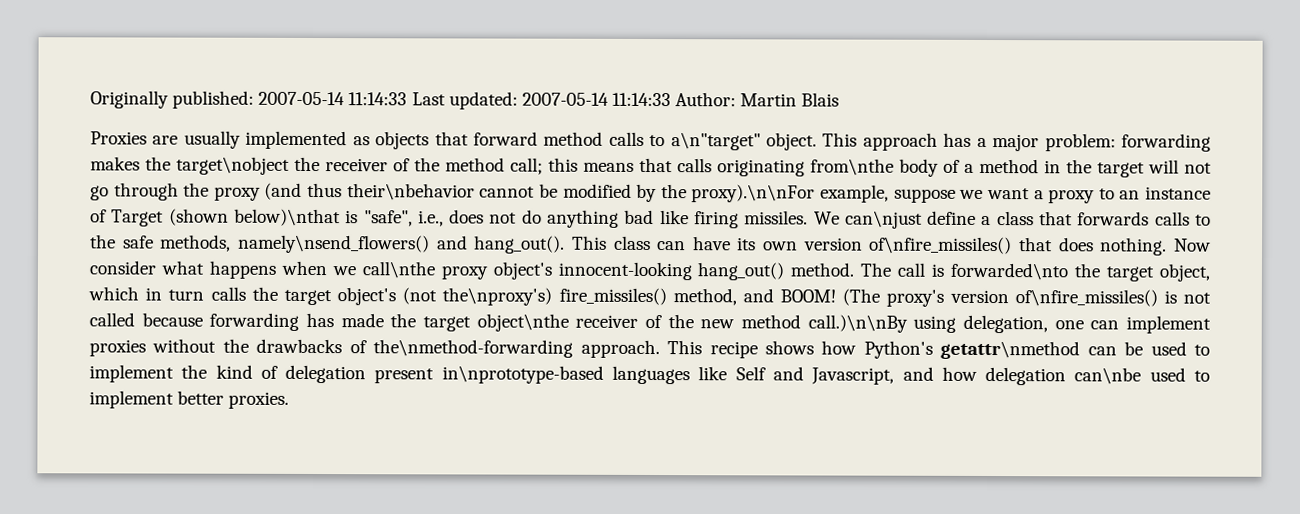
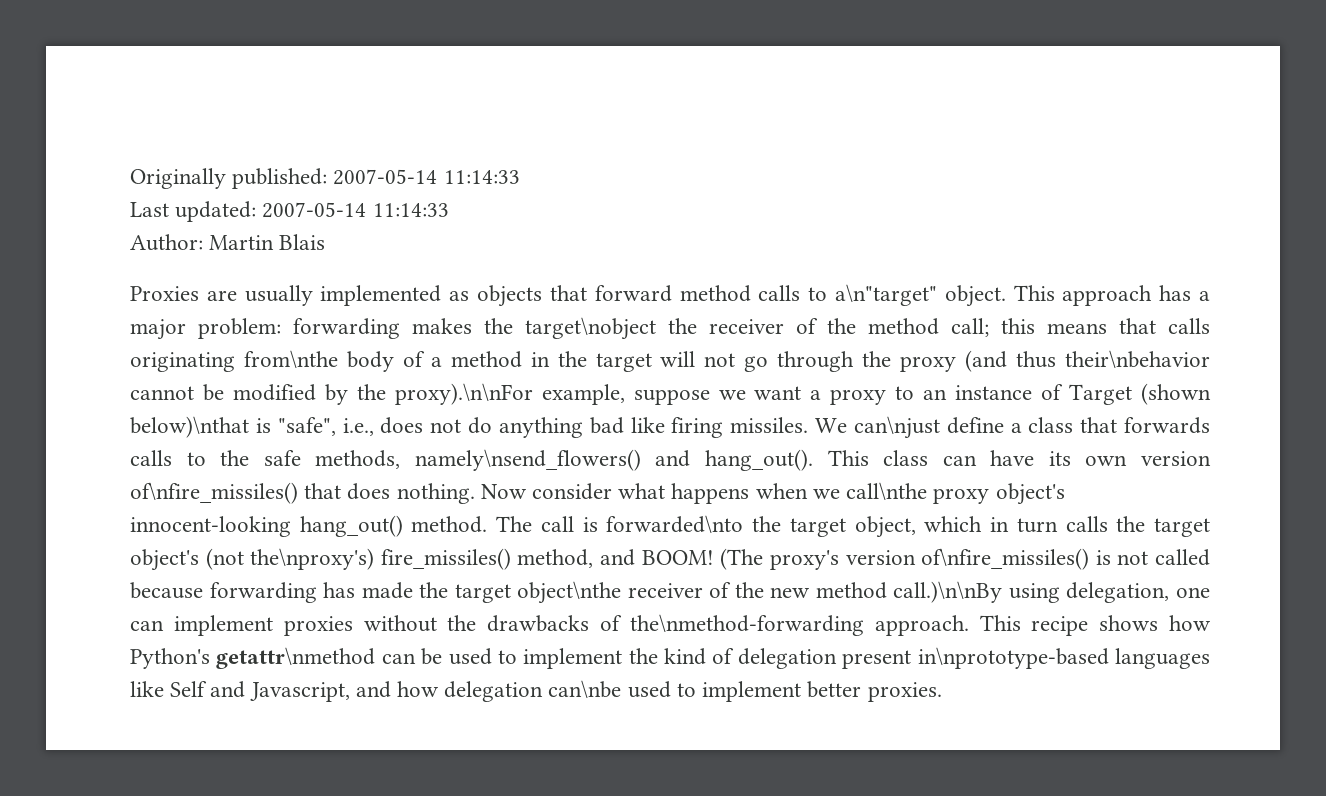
- Originally published: 2007-05-14 11:14:33 Last updated: 2007-05-14 11:14:33 Author: Martin Blais
+ Originally published: 2007-05-14 11:14:33
+ Last updated: 2007-05-14 11:14:33
+ Author: Martin Blais

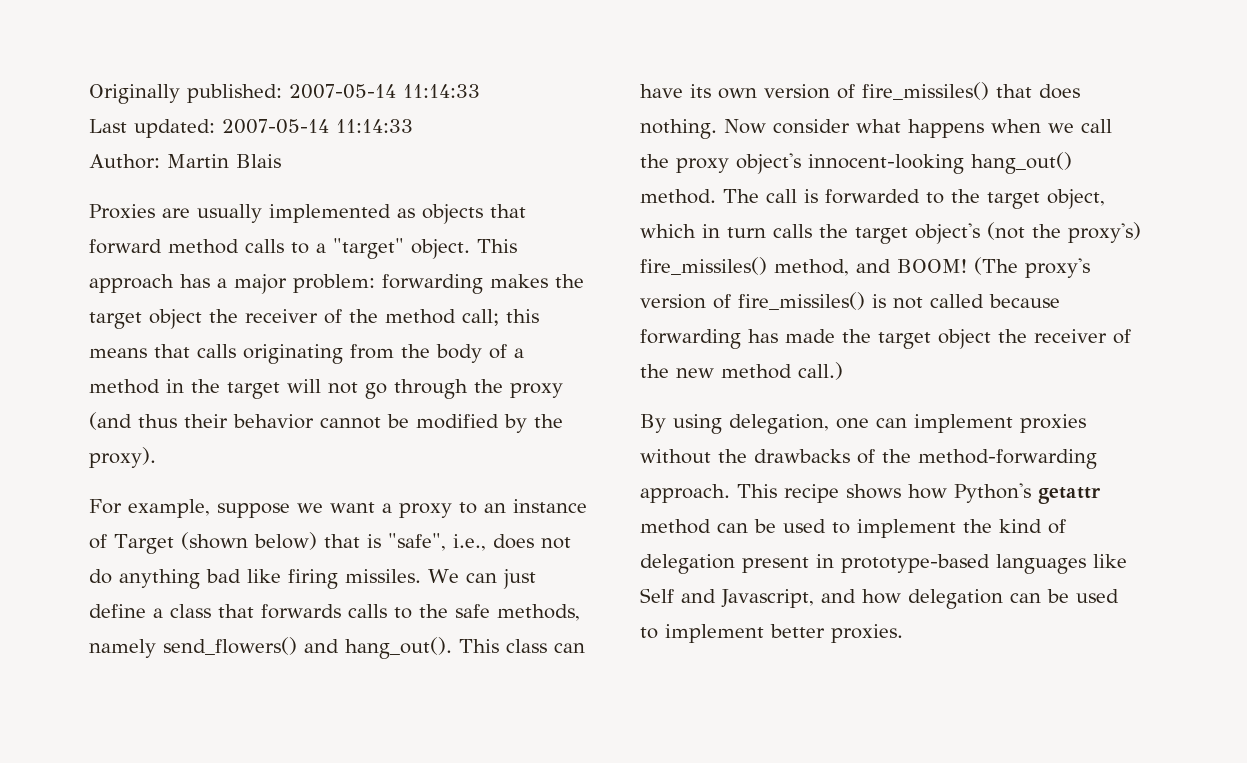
- Proxies are usually implemented as objects that forward method calls to a\n"target" object.
+ Proxies are usually implemented as objects that forward method calls to a "target" object.
- forwarding makes the target\nobject the receiver of the method call;
+ forwarding makes the target object the receiver of the method call;
- this means that calls originating from\nthe body of a method in the target will not go through the proxy (and thus their\nbehavior cannot be modified by the proxy).\n\nFor example, suppose we want a proxy to an instance of Target (shown below)\nthat is "safe", i.e., does not do anything bad like firing missiles.
+ this means that calls originating from the body of a method in the target will not go through the proxy (and thus their behavior cannot be modified by the proxy).
+ For example, suppose we want a proxy to an instance of Target (shown below) that is "safe", i.e., does not do anything bad like firing missiles.
- We can\njust define a class that forwards calls to the safe methods, namely\nsend_flowers() and hang_out().
+ We can just define a class that forwards calls to the safe methods, namely send_flowers() and hang_out().
- This class can have its own version of\nfire_missiles() that does nothing.
+ This class can have its own version of fire_missiles() that does nothing.
- Now consider what happens when we call\nthe proxy object's innocent-looking hang_out() method.
+ Now consider what happens when we call the proxy object's innocent-looking hang_out() method.
- The call is forwarded\nto the target object, which in turn calls the target object's (not the\nproxy's) fire_missiles() method, and BOOM!
+ The call is forwarded to the target object, which in turn calls the target object's (not the proxy's) fire_missiles() method, and BOOM!
- (The proxy's version of\nfire_missiles() is not called because forwarding has made the target object\nthe receiver of the new method call.)\n\nBy using delegation, one can implement proxies without the drawbacks of the\nmethod-forwarding approach.
+ (The proxy's version of fire_missiles() is not called because forwarding has made the target object the receiver of the new method call.)
+ By using delegation, one can implement proxies without the drawbacks of the method-forwarding approach.
- This recipe shows how Python's getattr\nmethod can be used to implement the kind of delegation present in\nprototype-based languages like Self and Javascript, and how delegation can\nbe used to implement better proxies.
+ This recipe shows how Python's getattr method can be used to implement the kind of delegation present in prototype-based languages like Self and Javascript, and how delegation can be used to implement better proxies.

